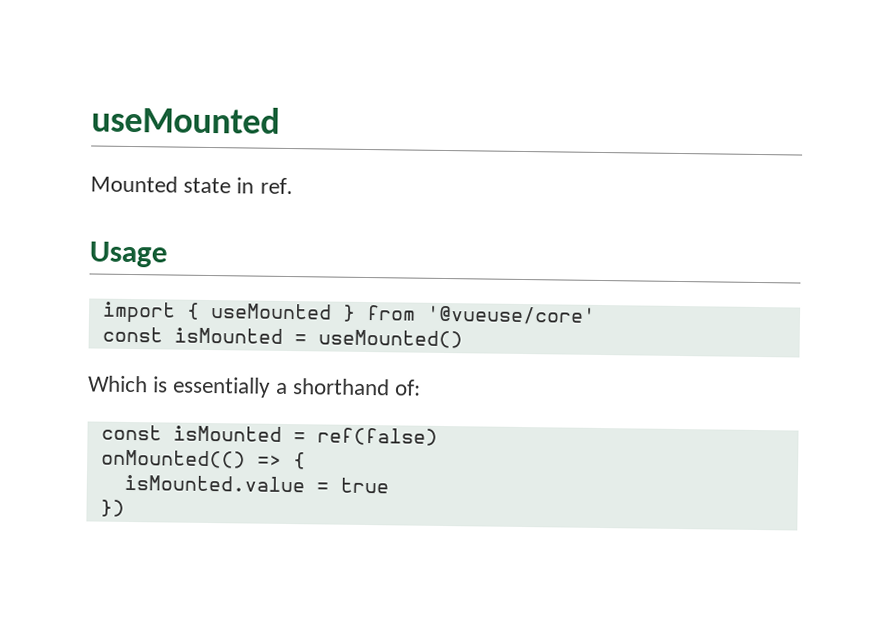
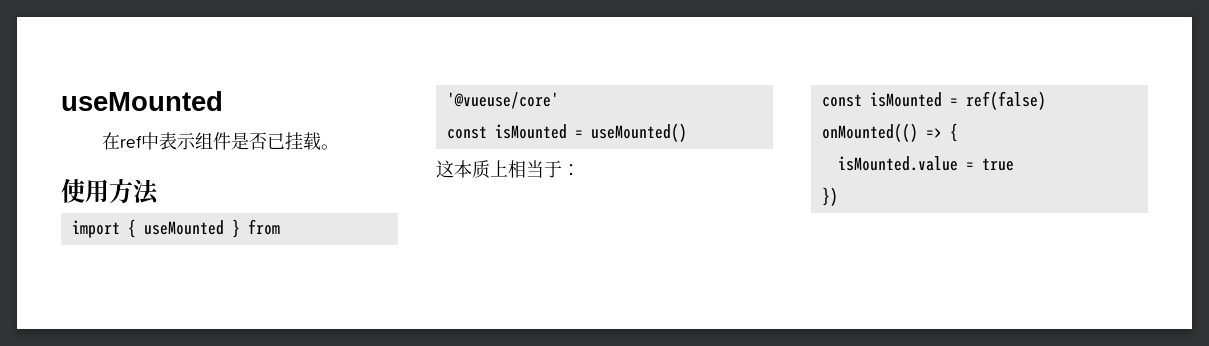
- Mounted state in ref.
- Usage
+ 在ref中表示组件是否已挂载。
+ 使用方法
- Which is essentially a shorthand of:
+ 这本质上相当于：

